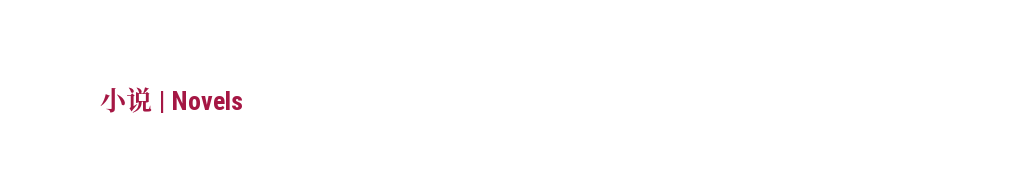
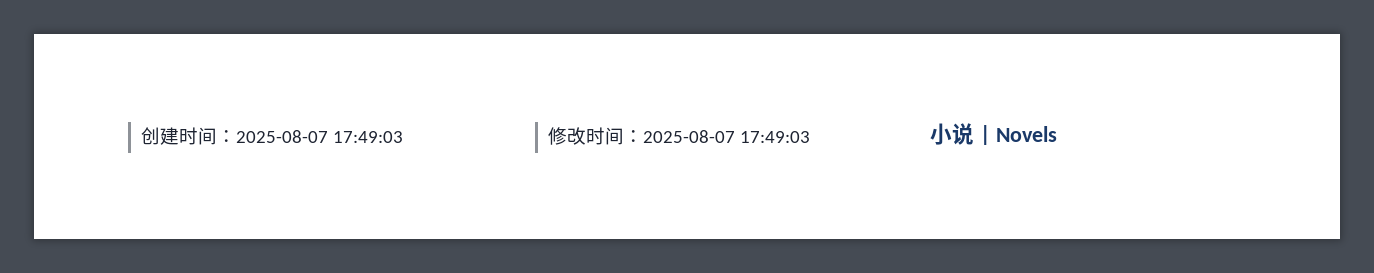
+ 创建时间：2025-08-07 17:49:03
+ 修改时间：2025-08-07 17:49:03

